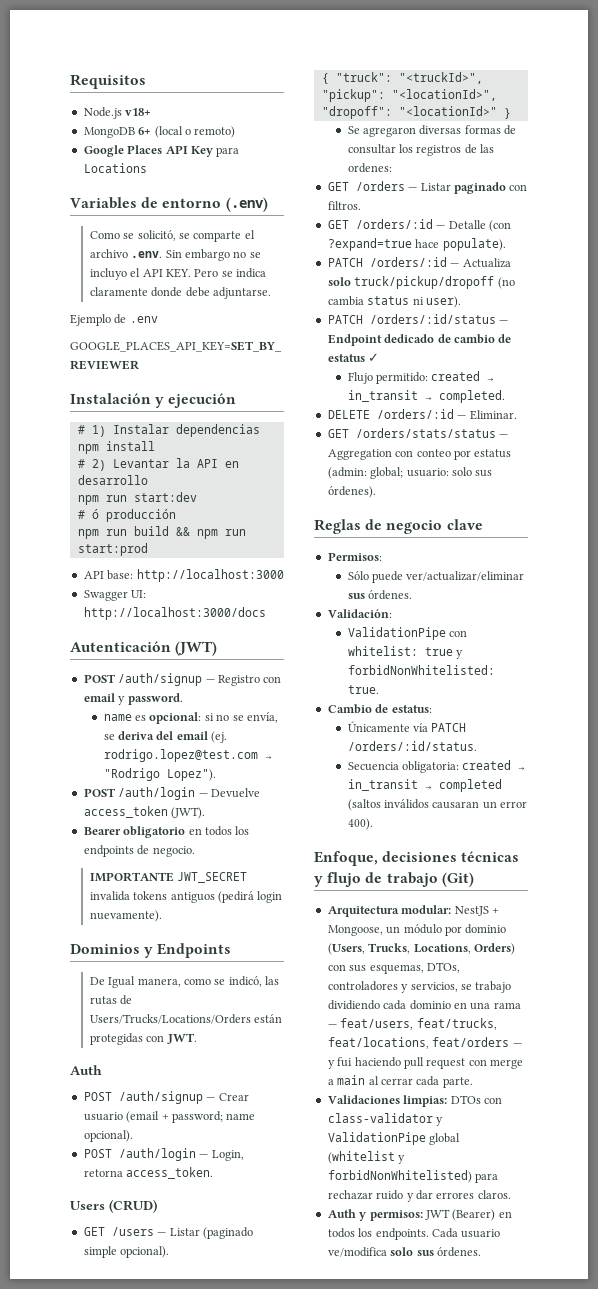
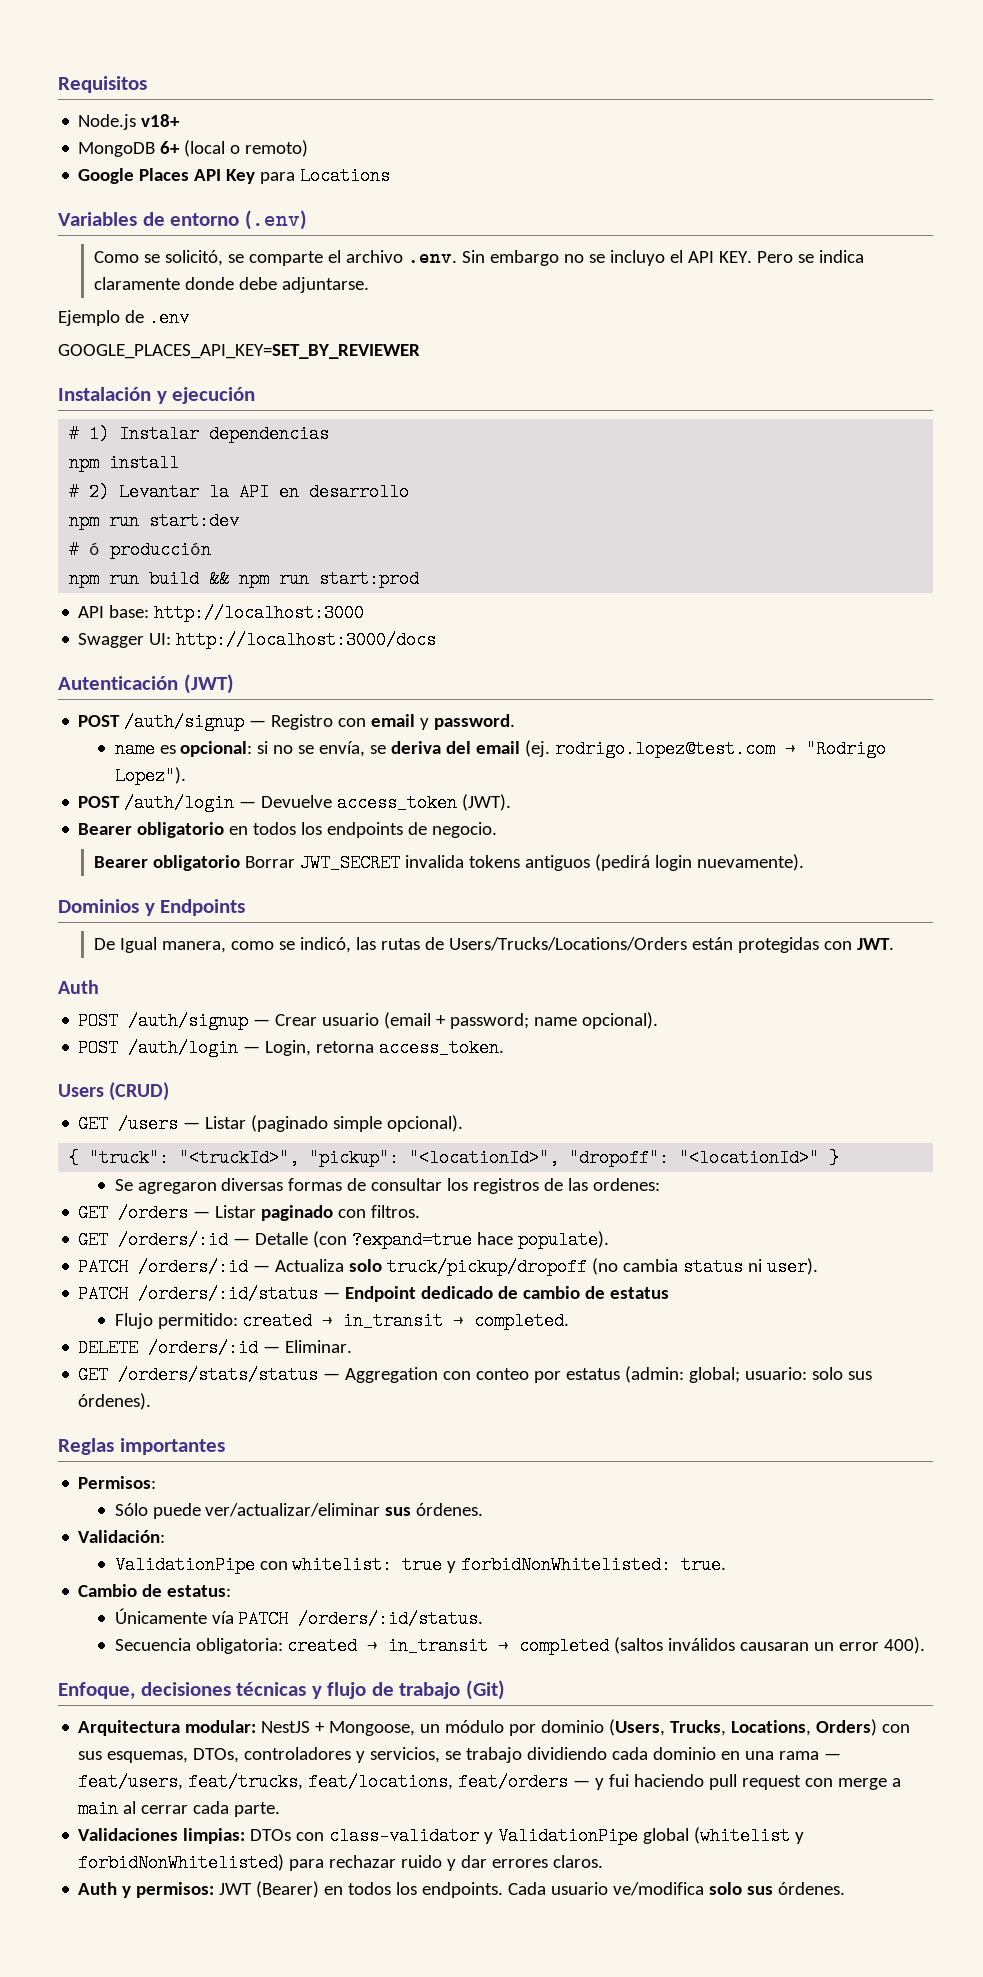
- IMPORTANTE JWT_SECRET invalida tokens antiguos (pedirá login nuevamente).
+ Bearer obligatorio Borrar JWT_SECRET invalida tokens antiguos (pedirá login nuevamente).
- PATCH /orders/:id/status — Endpoint dedicado de cambio de estatus ✓
+ PATCH /orders/:id/status — Endpoint dedicado de cambio de estatus
- Reglas de negocio clave
+ Reglas importantes

